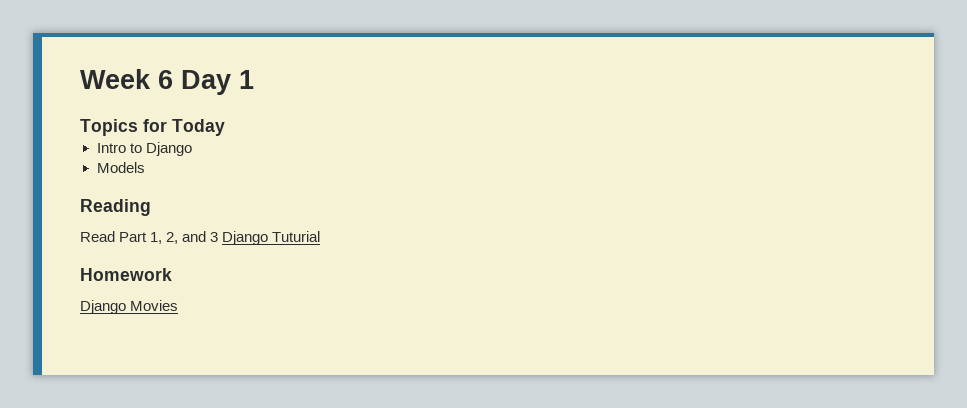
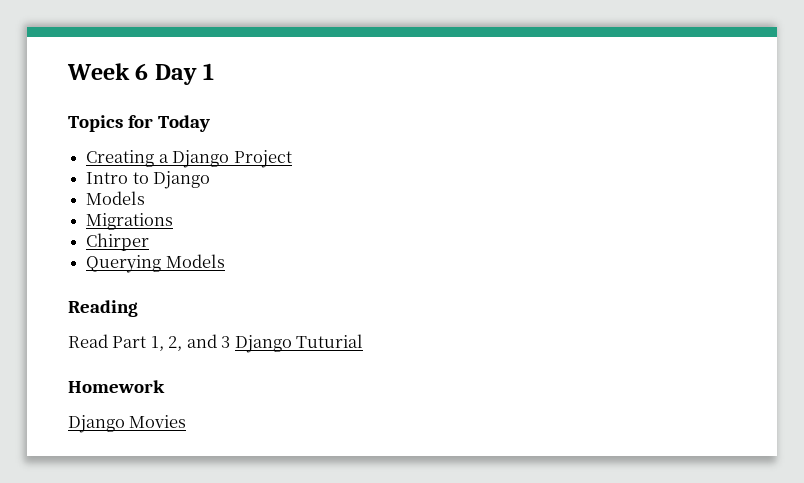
+ Creating a Django Project
+ Migrations
+ Chirper
+ Querying Models

